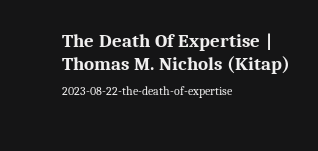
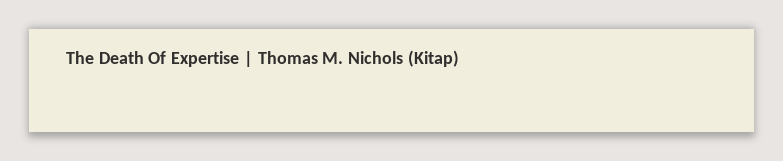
- 2023-08-22-the-death-of-expertise

